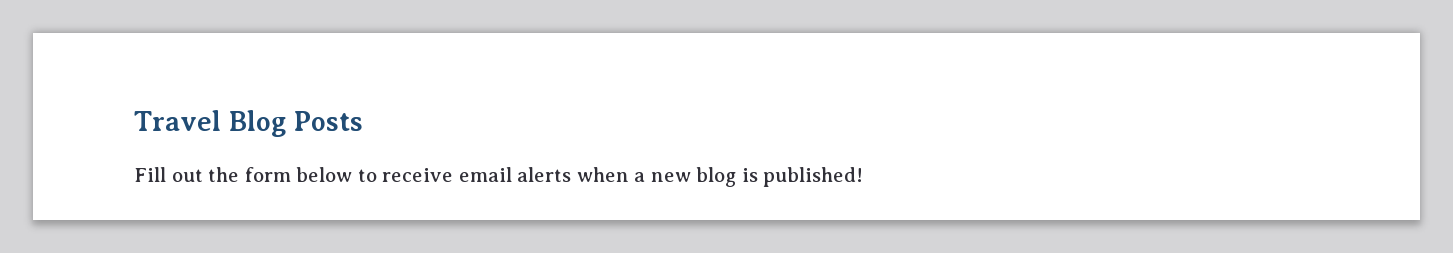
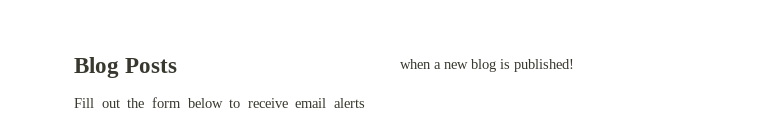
- Travel Blog Posts
+ Blog Posts

